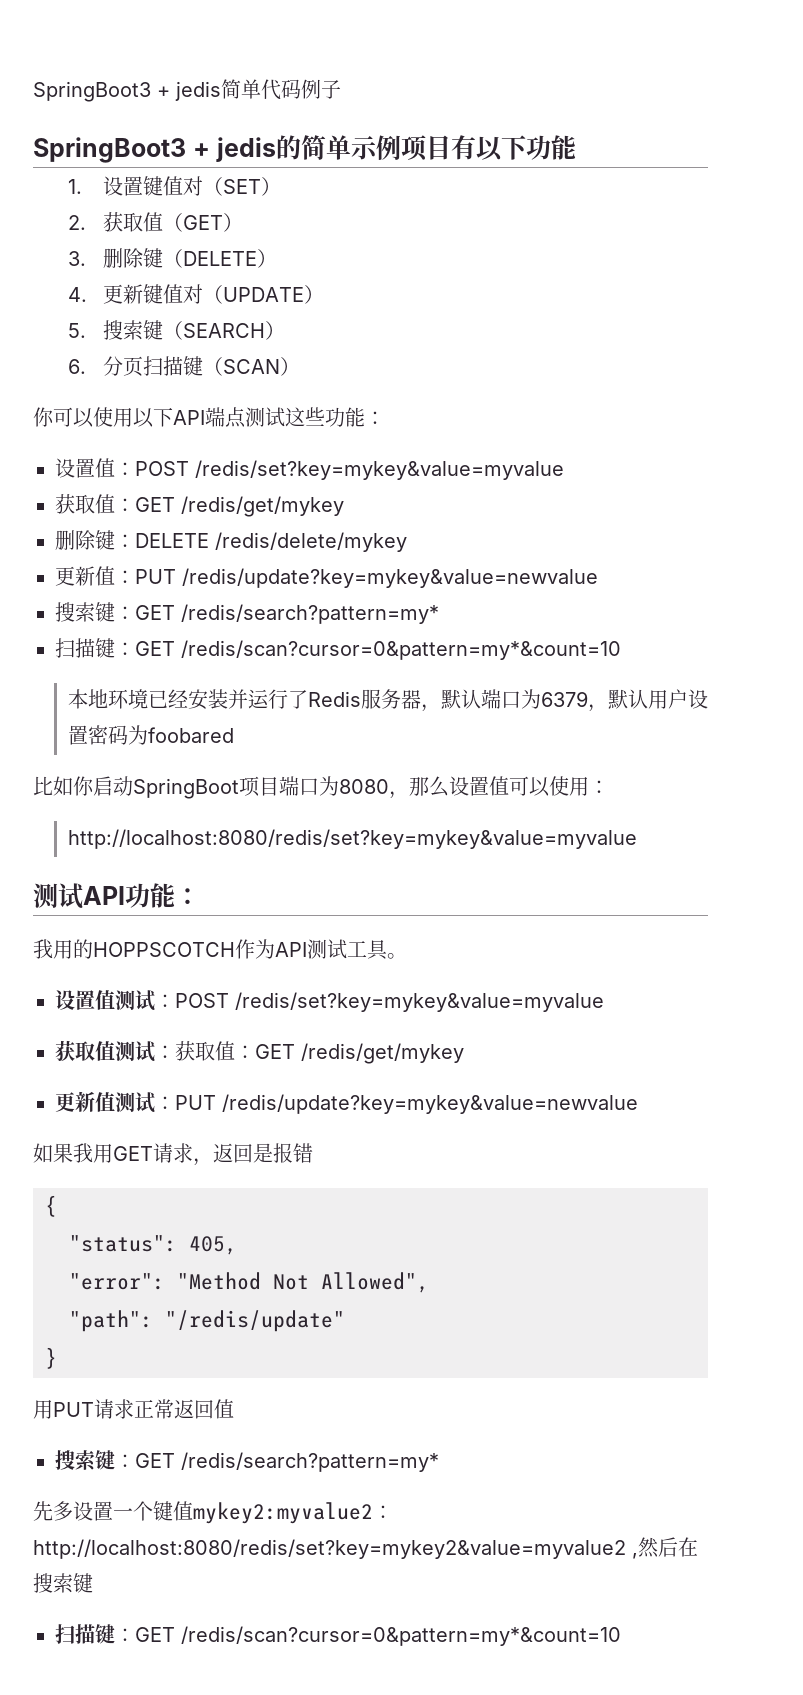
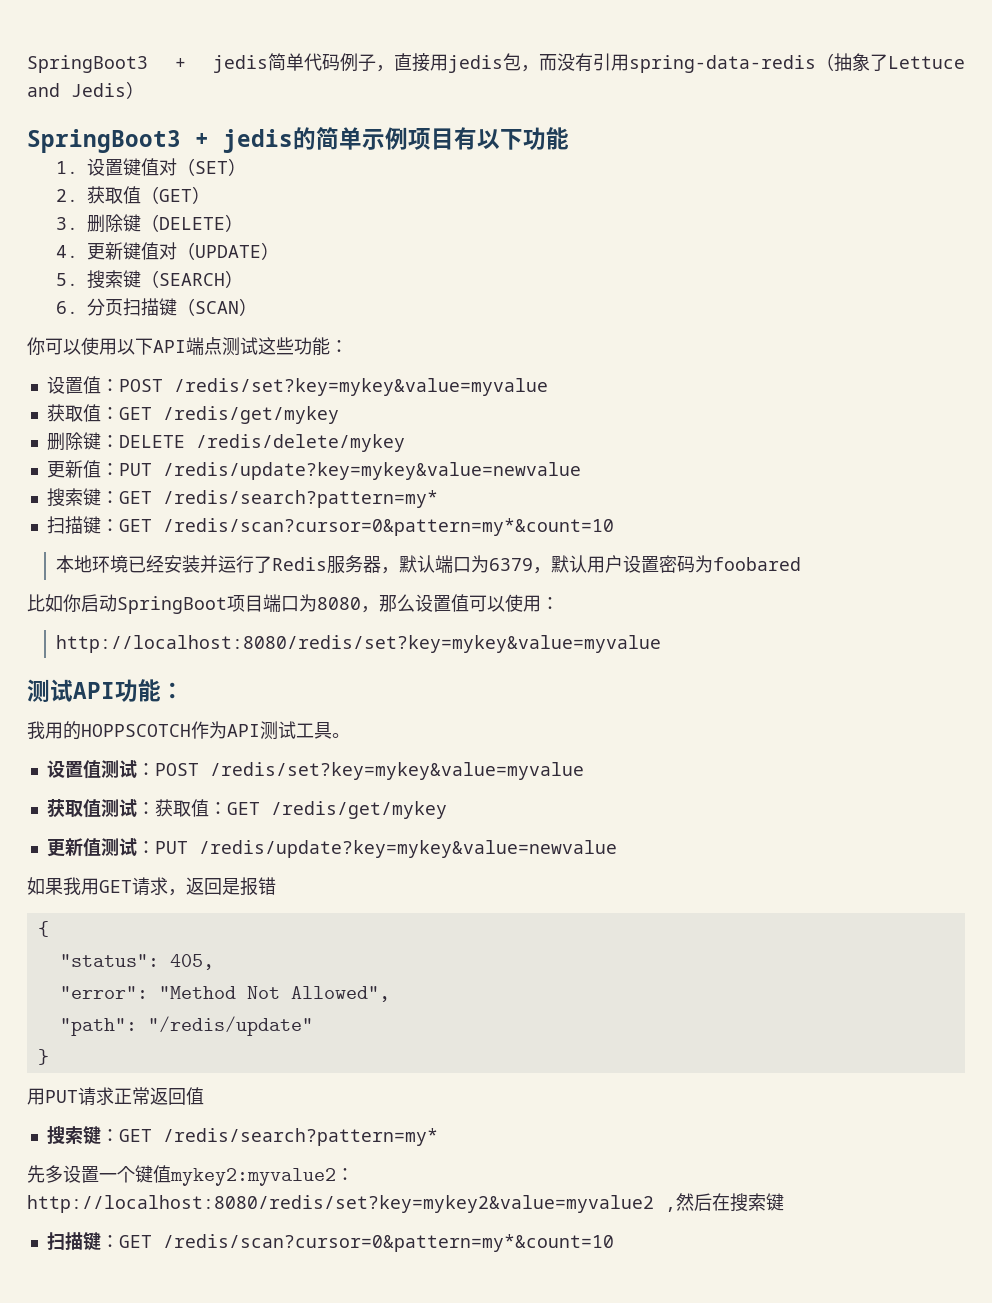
- SpringBoot3 + jedis简单代码例子
+ SpringBoot3 + jedis简单代码例子，直接用jedis包，而没有引用spring-data-redis（抽象了Lettuce and Jedis）

